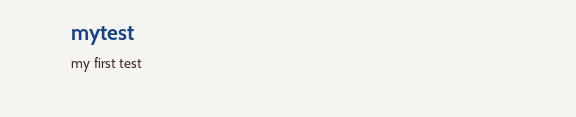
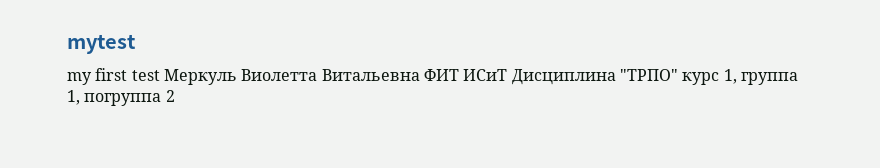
- my first test
+ my first test Меркуль Виолетта Витальевна ФИТ ИСиТ Дисциплина "ТРПО" курс 1, группа 1, погруппа 2

